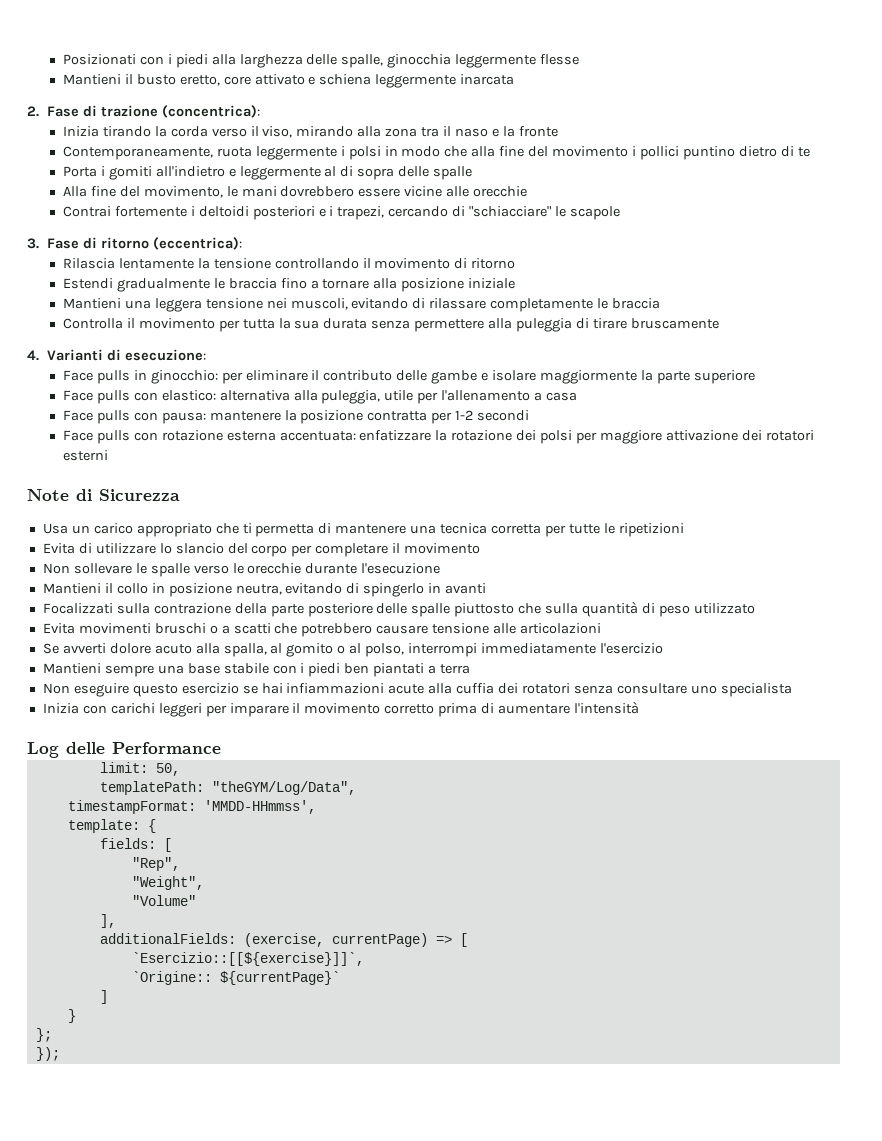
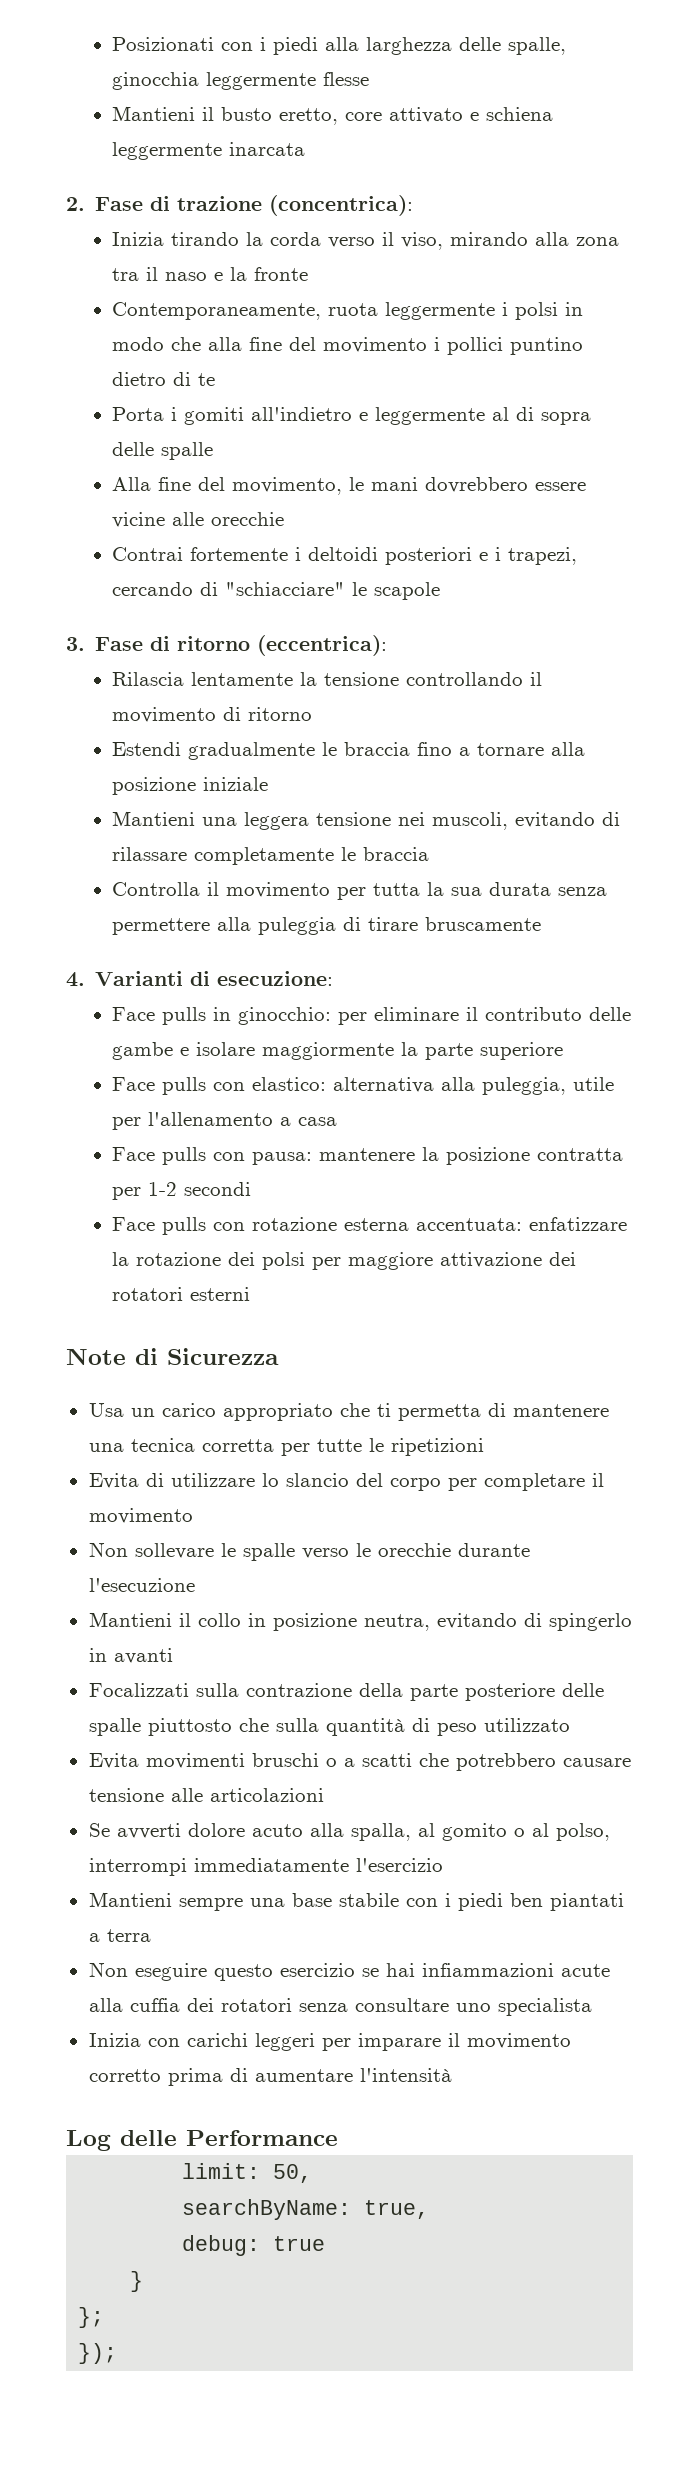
- templatePath: "theGYM/Log/Data",
- timestampFormat: 'MMDD-HHmmss',
- template: {
- fields: [
- "Rep",
- "Weight",
- "Volume"
- ],
- additionalFields: (exercise, currentPage) => [
- `Esercizio::[[${exercise}]]`,
- `Origine:: ${currentPage}`
- ]
+ searchByName: true,
+ debug: true

